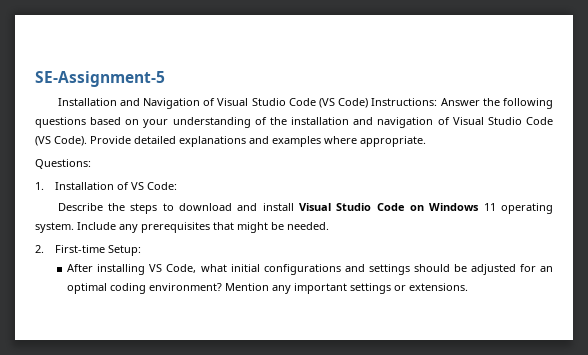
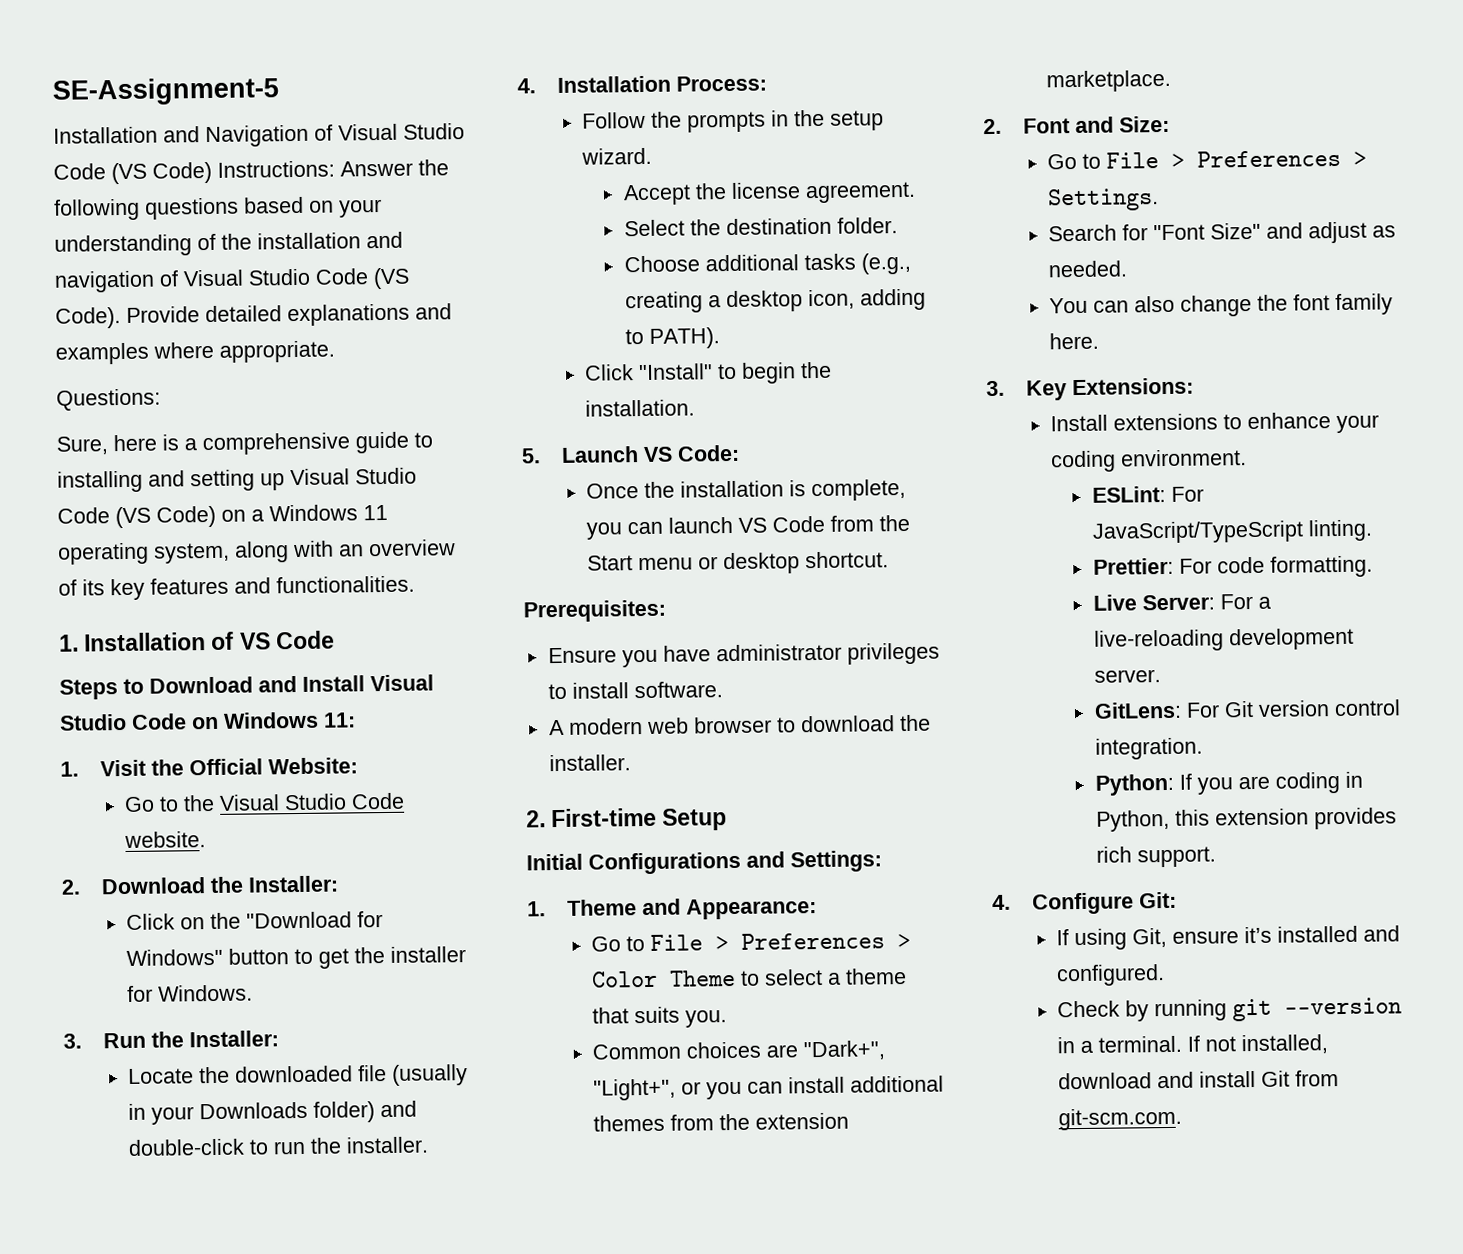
- 1. Installation of VS Code:
- Describe the steps to download and install Visual Studio Code on Windows 11 operating system. Include any prerequisites that might be needed.
- 2. First-time Setup:
- After installing VS Code, what initial configurations and settings should be adjusted for an optimal coding environment? Mention any important settings or extensions.
+ Sure, here is a comprehensive guide to installing and setting up Visual Studio Code (VS Code) on a Windows 11 operating system, along with an overview of its key features and functionalities.
+ 1. Installation of VS Code
+ Steps to Download and Install Visual Studio Code on Windows 11:
+ 1. Visit the Official Website:
+ Go to the Visual Studio Code website.
+ 2. Download the Installer:
+ Click on the "Download for Windows" button to get the installer for Windows.
+ 3. Run the Installer:
+ Locate the downloaded file (usually in your Downloads folder) and double-click to run the installer.
+ 4. Installation Process:
+ Follow the prompts in the setup wizard.
+ Accept the license agreement.
+ Select the destination folder.
+ Choose additional tasks (e.g., creating a desktop icon, adding to PATH).
+ Click "Install" to begin the installation.
+ 5. Launch VS Code:
+ Once the installation is complete, you can launch VS Code from the Start menu or desktop shortcut.
+ Prerequisites:
+ Ensure you have administrator privileges to install software.
+ A modern web browser to download the installer.
+ 2. First-time Setup
+ Initial Configurations and Settings:
+ 1. Theme and Appearance:
+ Go to File > Preferences > Color Theme to select a theme that suits you.
+ Common choices are "Dark+", "Light+", or you can install additional themes from the extension marketplace.
+ 2. Font and Size:
+ Go to File > Preferences > Settings.
+ Search for "Font Size" and adjust as needed.
+ You can also change the font family here.
+ 3. Key Extensions:
+ Install extensions to enhance your coding environment.
+ ESLint: For JavaScript/TypeScript linting.
+ Prettier: For code formatting.
+ Live Server: For a live-reloading development server.
+ GitLens: For Git version control integration.
+ Python: If you are coding in Python, this extension provides rich support.
+ 4. Configure Git:
+ If using Git, ensure it’s installed and configured.
+ Check by running git --version in a terminal. If not installed, download and install Git from git-scm.com.

